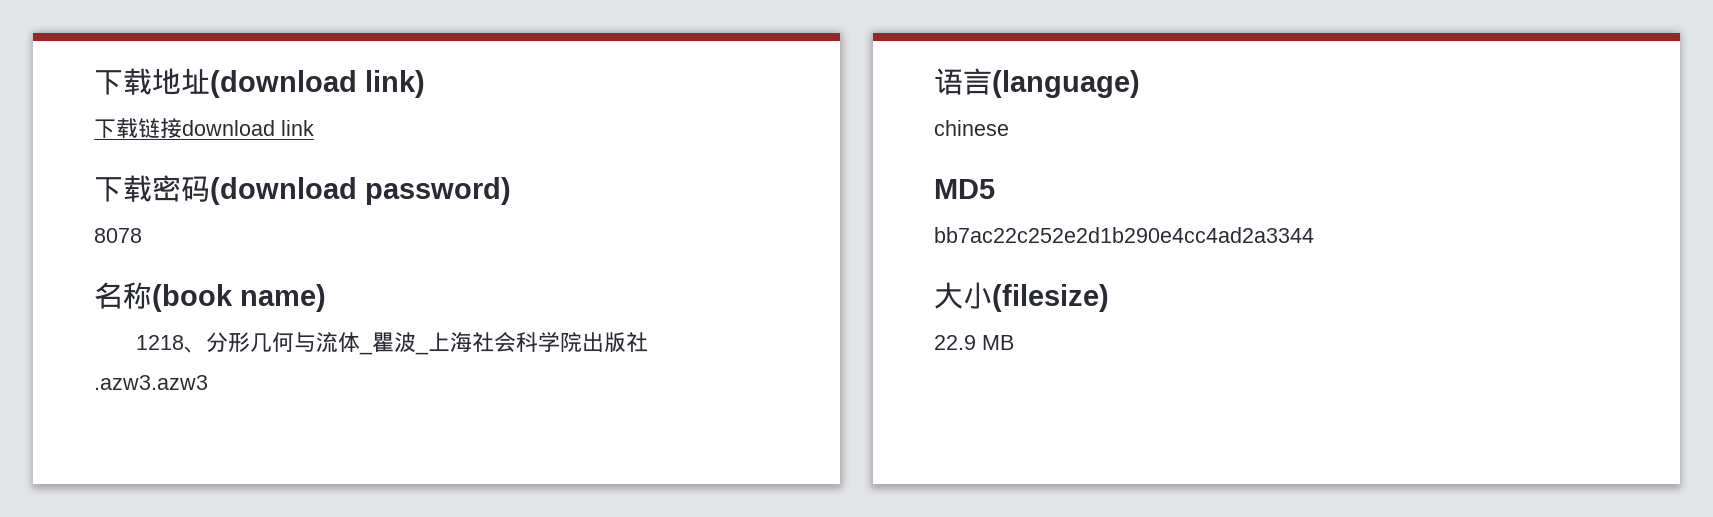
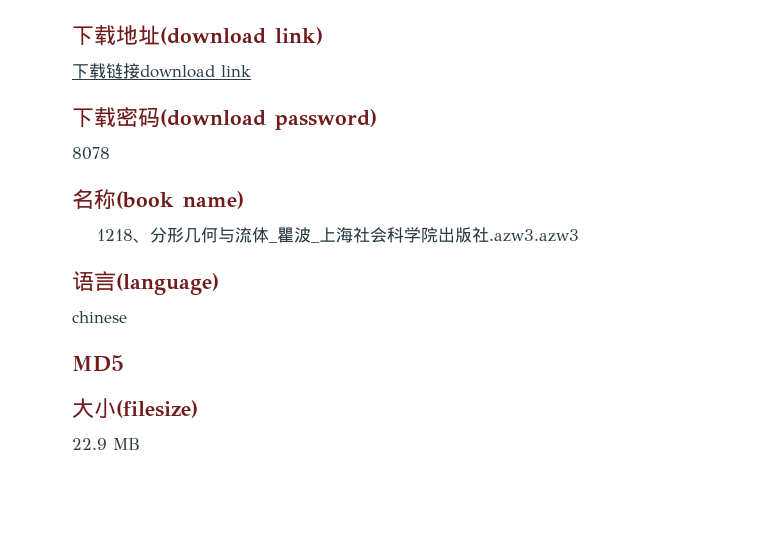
- bb7ac22c252e2d1b290e4cc4ad2a3344

